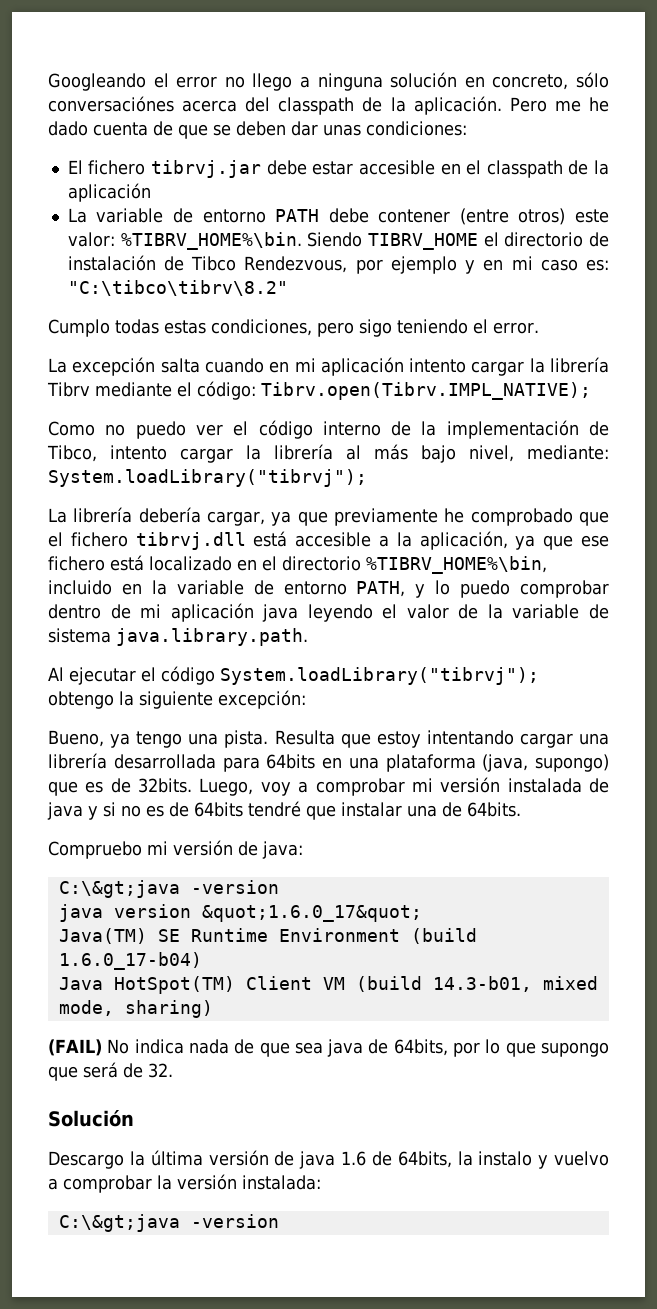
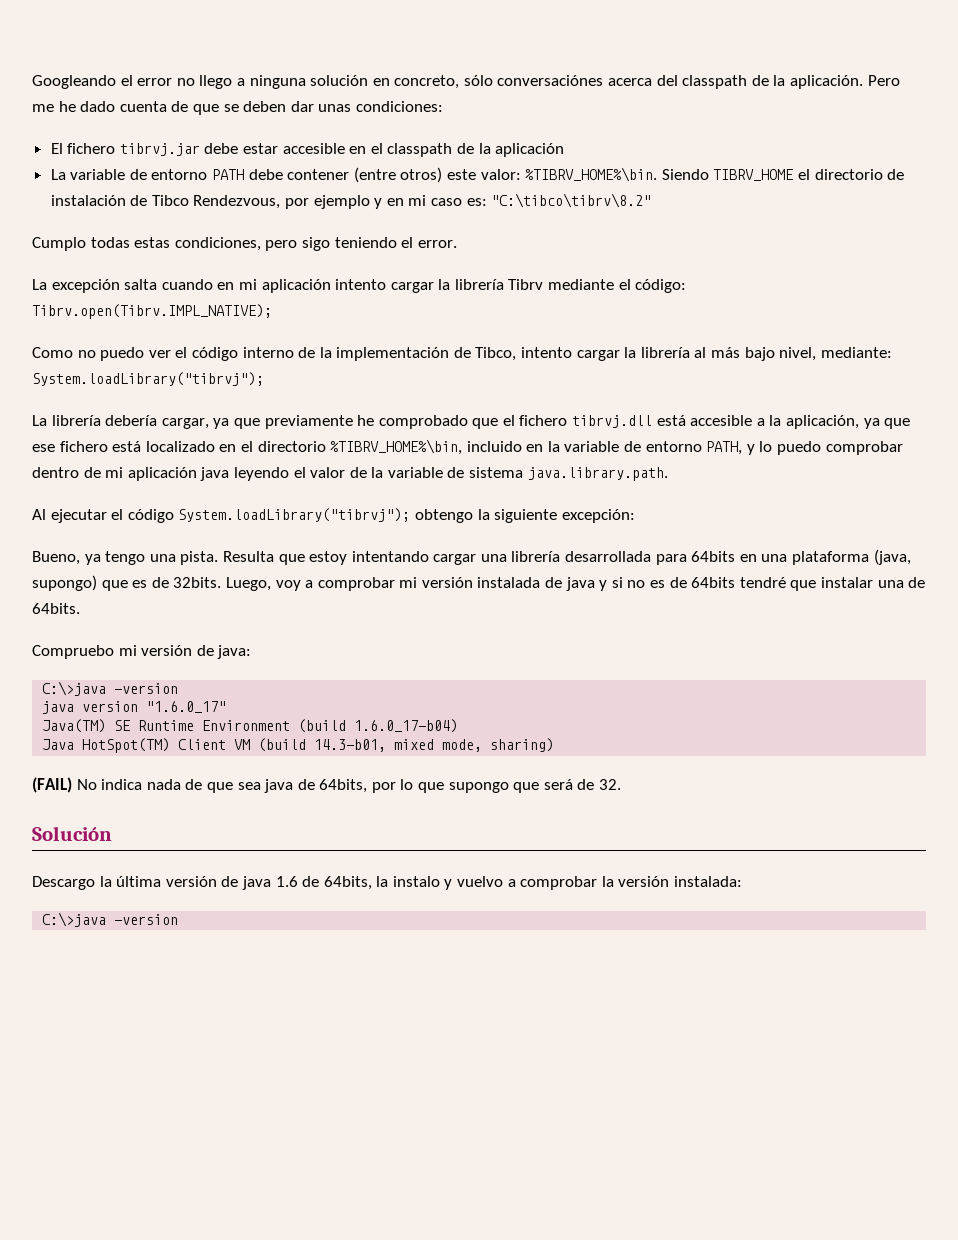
  Compruebo mi versión de java:
- C:\&gt;java -version
+ C:\>java -version
- java version &quot;1.6.0_17&quot;
+ java version "1.6.0_17"
  Descargo la última versión de java 1.6 de 64bits, la instalo y vuelvo a comprobar la versión instalada:
- C:\&gt;java -version
+ C:\>java -version

